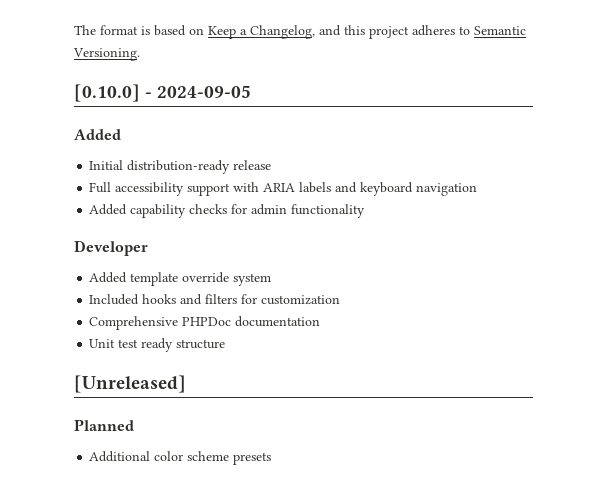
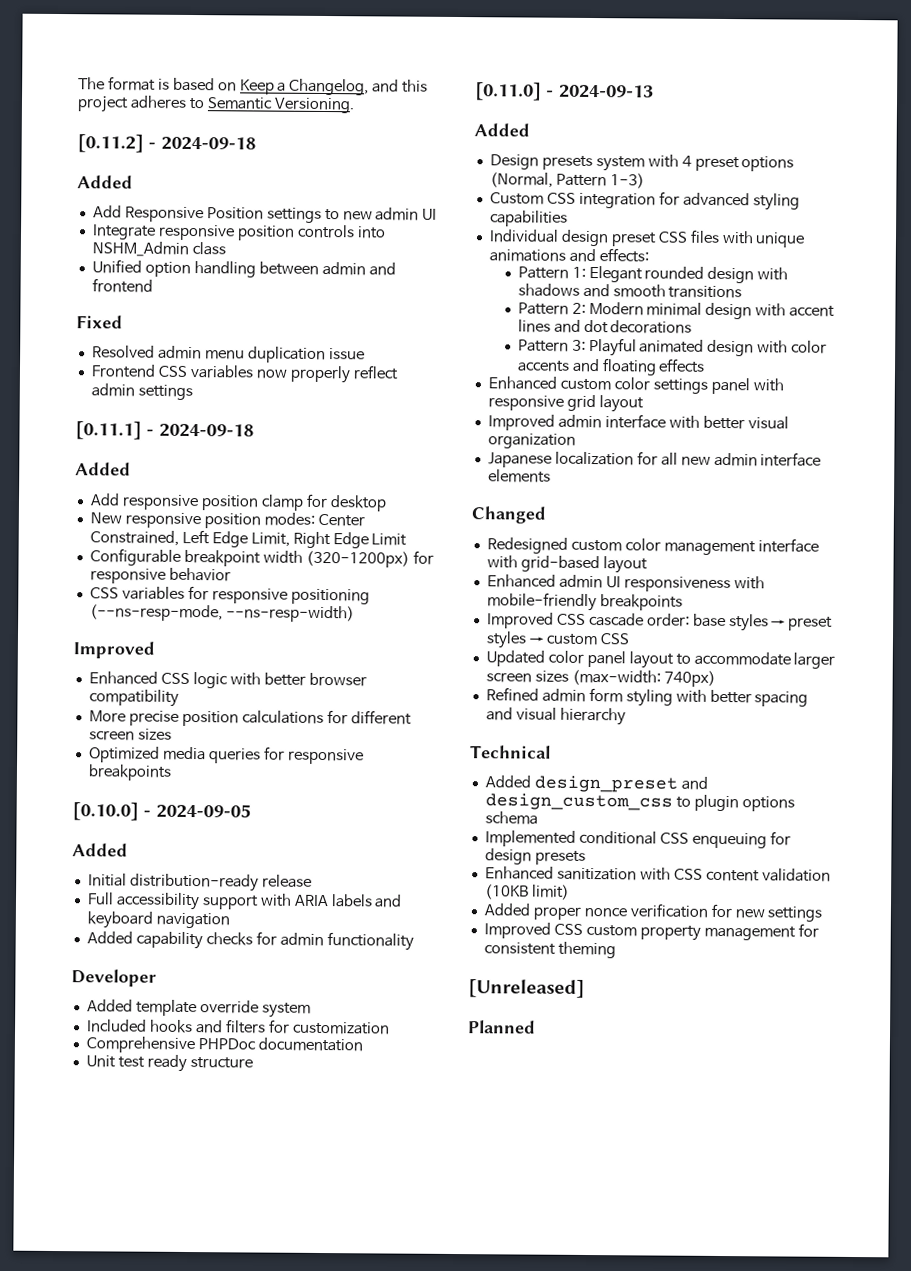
+ [0.11.2] - 2024-09-18
+ Added
+ Add Responsive Position settings to new admin UI
+ Integrate responsive position controls into NSHM_Admin class
+ Unified option handling between admin and frontend
+ Fixed
+ Resolved admin menu duplication issue
+ Frontend CSS variables now properly reflect admin settings
+ [0.11.1] - 2024-09-18
+ Added
+ Add responsive position clamp for desktop
+ New responsive position modes: Center Constrained, Left Edge Limit, Right Edge Limit
+ Configurable breakpoint width (320-1200px) for responsive behavior
+ CSS variables for responsive positioning (--ns-resp-mode, --ns-resp-width)
+ Improved
+ Enhanced CSS logic with better browser compatibility
+ More precise position calculations for different screen sizes
+ Optimized media queries for responsive breakpoints
+ [0.11.0] - 2024-09-13
+ Added
+ Design presets system with 4 preset options (Normal, Pattern 1-3)
+ Custom CSS integration for advanced styling capabilities
+ Individual design preset CSS files with unique animations and effects:
+ Pattern 1: Elegant rounded design with shadows and smooth transitions
+ Pattern 2: Modern minimal design with accent lines and dot decorations
+ Pattern 3: Playful animated design with color accents and floating effects
+ Enhanced custom color settings panel with responsive grid layout
+ Improved admin interface with better visual organization
+ Japanese localization for all new admin interface elements
+ Changed
+ Redesigned custom color management interface with grid-based layout
+ Enhanced admin UI responsiveness with mobile-friendly breakpoints
+ Improved CSS cascade order: base styles → preset styles → custom CSS
+ Updated color panel layout to accommodate larger screen sizes (max-width: 740px)
+ Refined admin form styling with better spacing and visual hierarchy
+ Technical
+ Added design_preset and design_custom_css to plugin options schema
+ Implemented conditional CSS enqueuing for design presets
+ Enhanced sanitization with CSS content validation (10KB limit)
+ Added proper nonce verification for new settings
+ Improved CSS custom property management for consistent theming
  [Unreleased]
  Planned
- Additional color scheme presets

